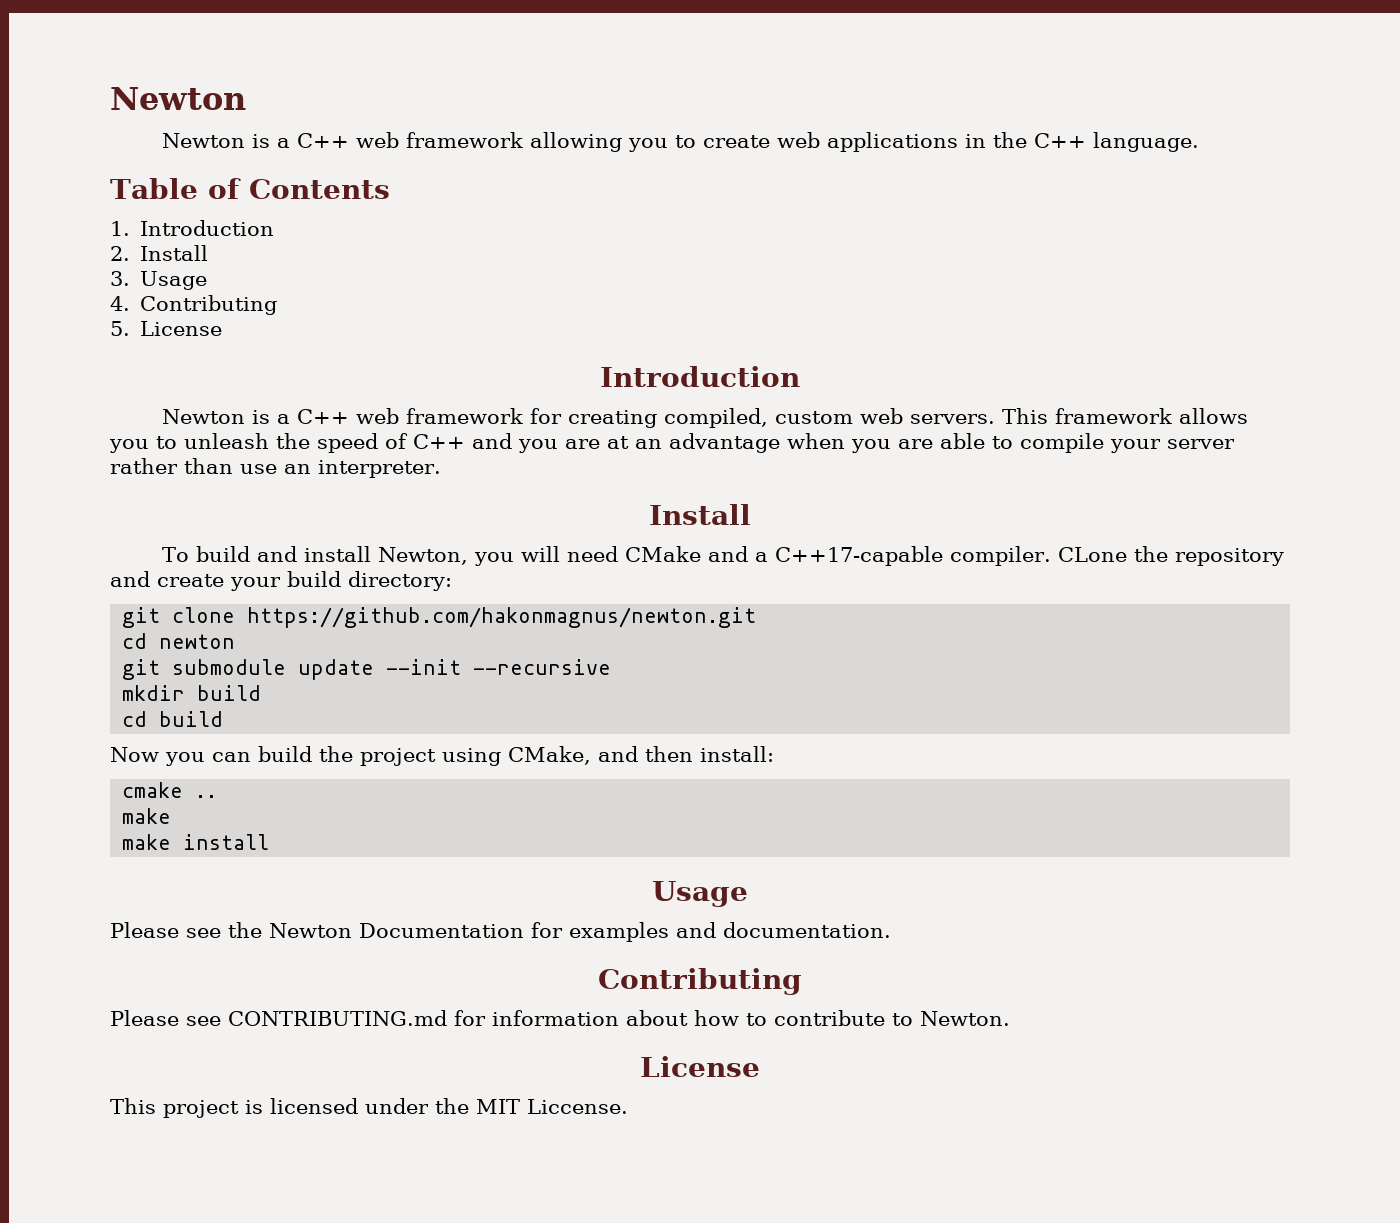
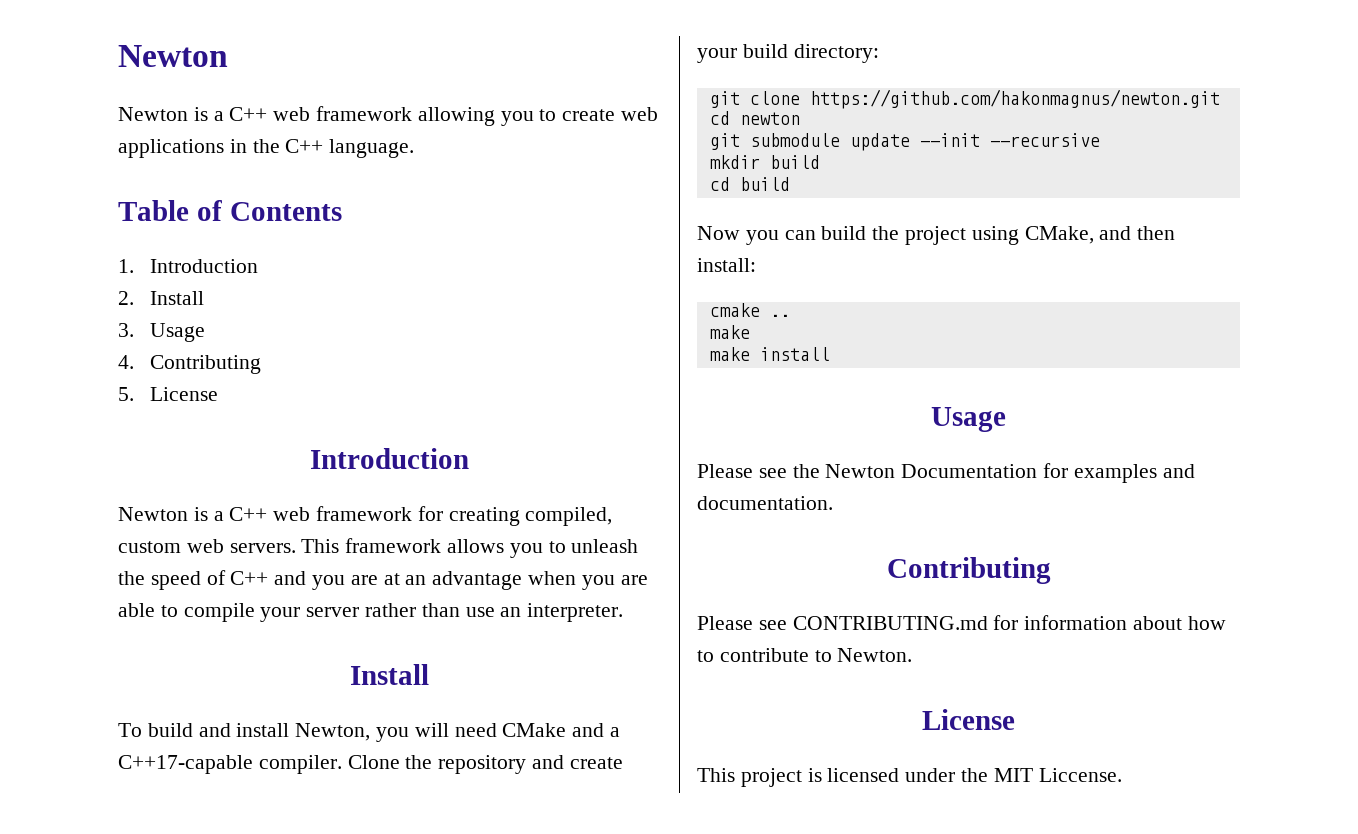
- CLone the repository and create your build directory:
+ Clone the repository and create your build directory:

